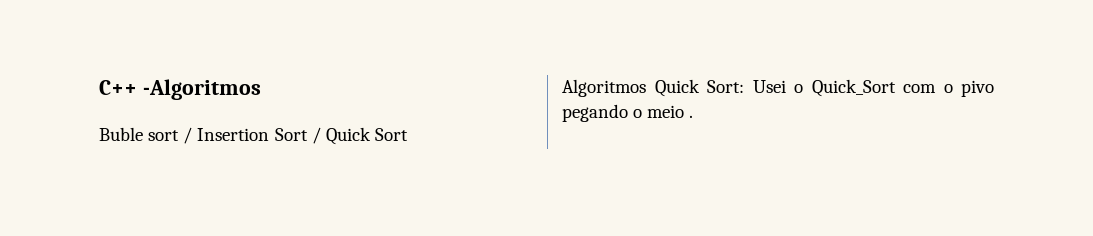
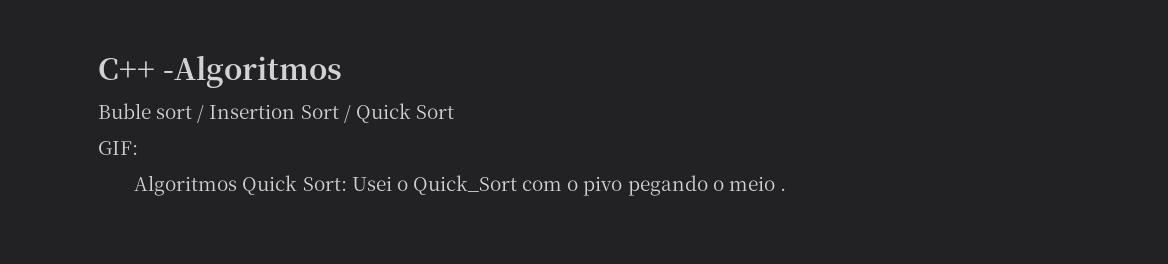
+ GIF:

